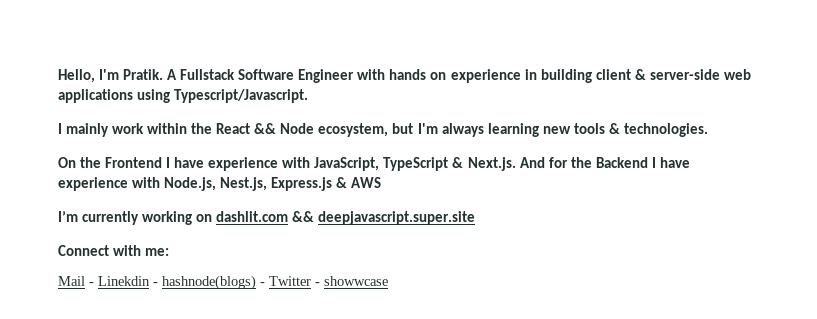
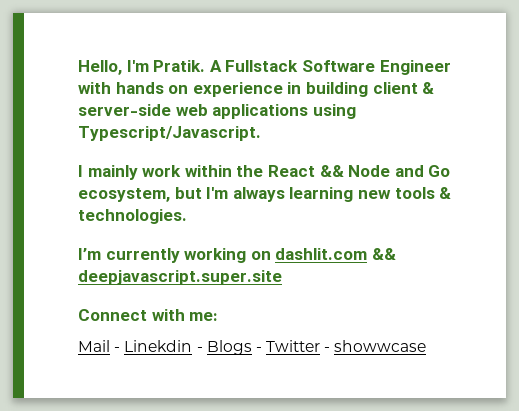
- I mainly work within the React && Node ecosystem, but I'm always learning new tools & technologies.
+ I mainly work within the React && Node and Go ecosystem, but I'm always learning new tools & technologies.
- On the Frontend I have experience with JavaScript, TypeScript & Next.js. And for the Backend I have experience with Node.js, Nest.js, Express.js & AWS
- Mail - Linekdin - hashnode(blogs) - Twitter - showwcase
+ Mail - Linekdin - Blogs - Twitter - showwcase

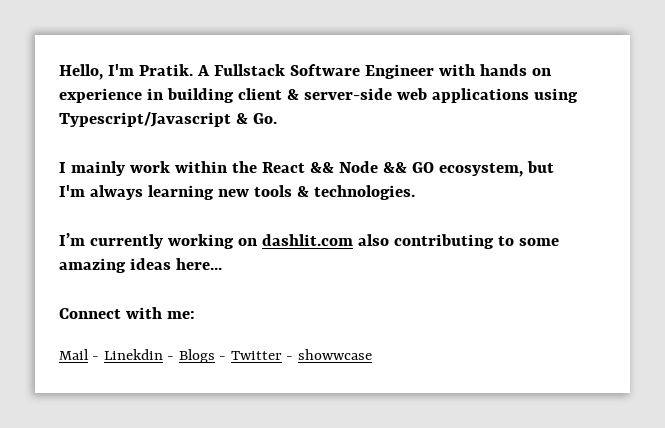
- A Fullstack Software Engineer with hands on experience in building client & server-side web applications using Typescript/Javascript.
+ A Fullstack Software Engineer with hands on experience in building client & server-side web applications using Typescript/Javascript & Go.
- I mainly work within the React && Node and Go ecosystem, but I'm always learning new tools & technologies.
+ I mainly work within the React && Node && GO ecosystem, but I'm always learning new tools & technologies.
- I’m currently working on dashlit.com && deepjavascript.super.site
+ I’m currently working on dashlit.com also contributing to some amazing ideas here...

